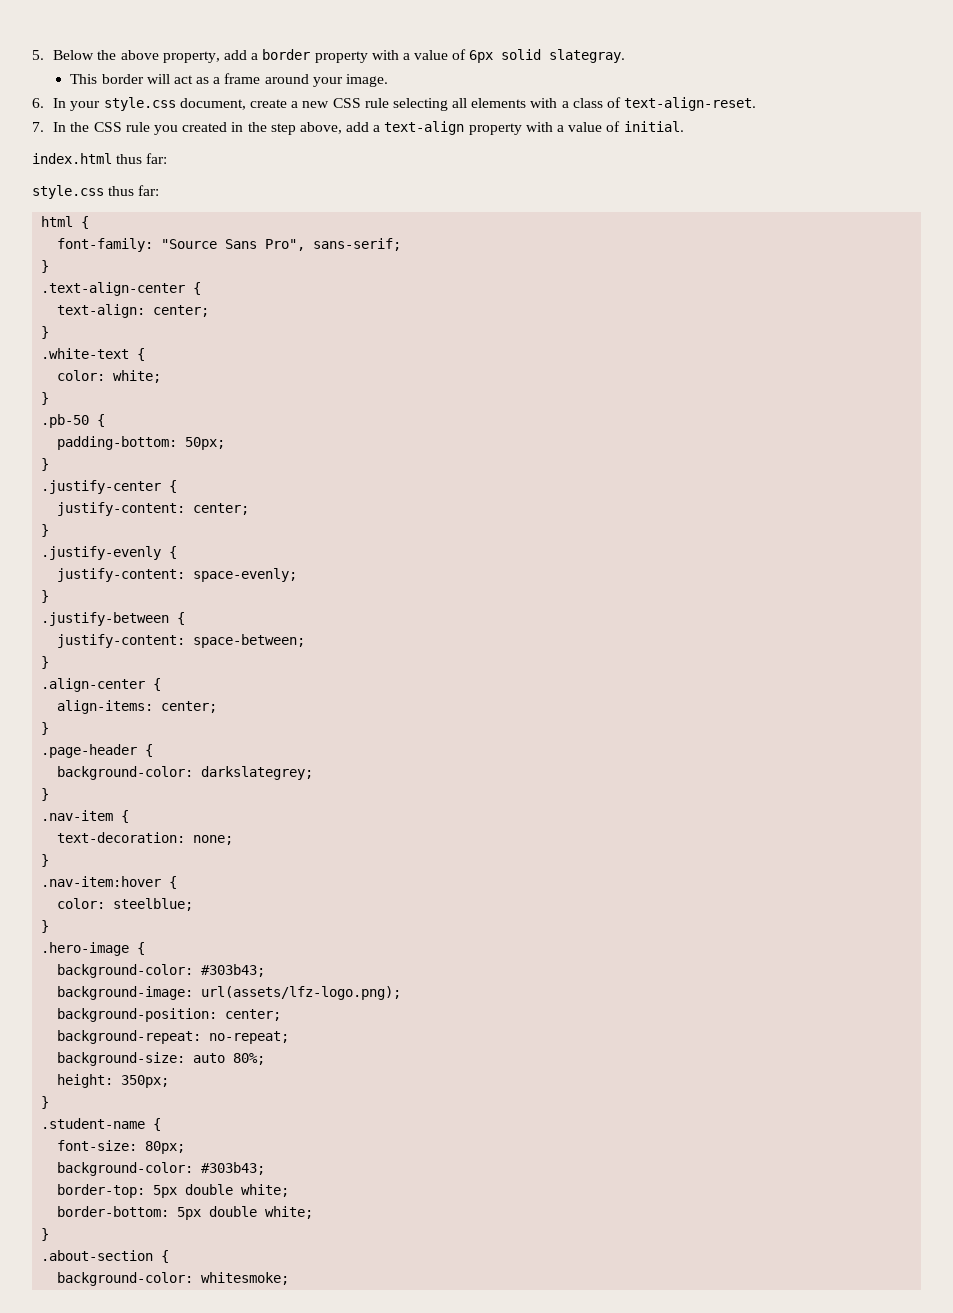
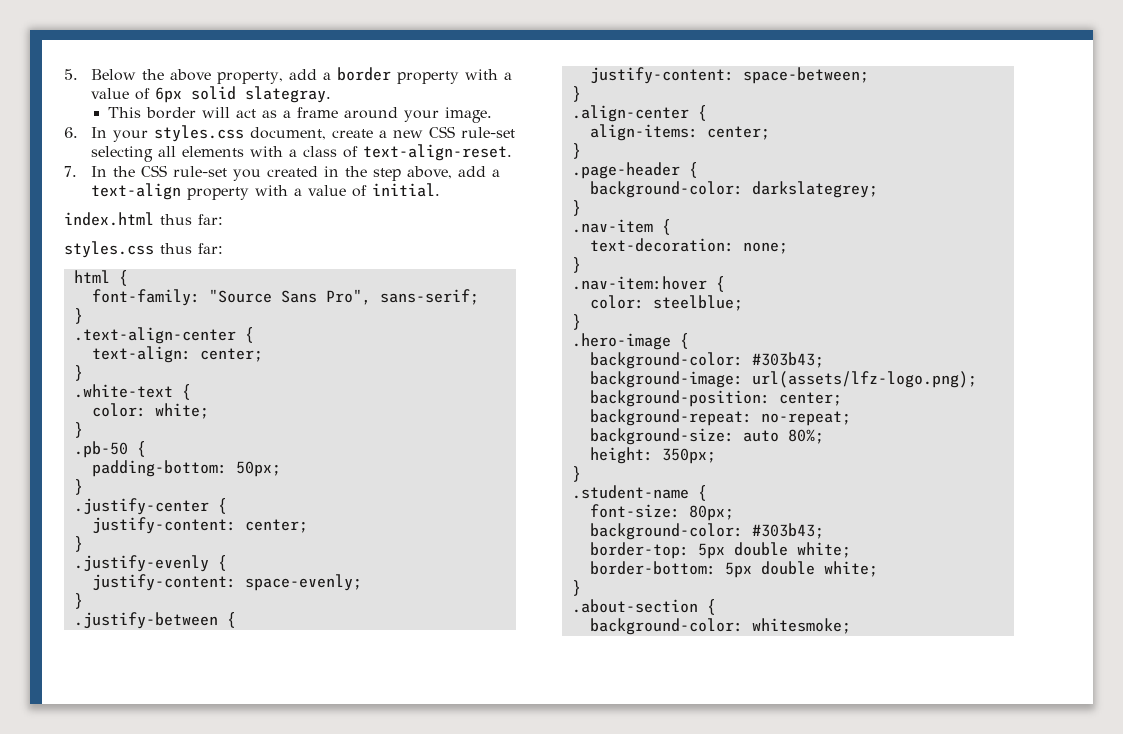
- 6. In your style.css document, create a new CSS rule selecting all elements with a class of text-align-reset.
+ 6. In your styles.css document, create a new CSS rule-set selecting all elements with a class of text-align-reset.
- 7. In the CSS rule you created in the step above, add a text-align property with a value of initial.
+ 7. In the CSS rule-set you created in the step above, add a text-align property with a value of initial.
- style.css thus far:
+ styles.css thus far:

